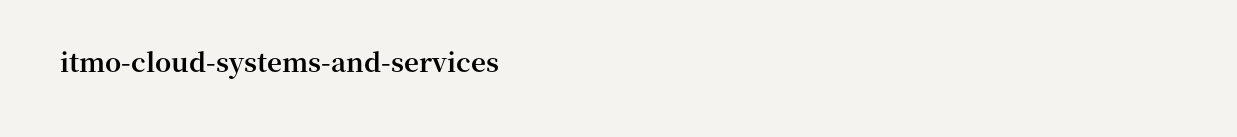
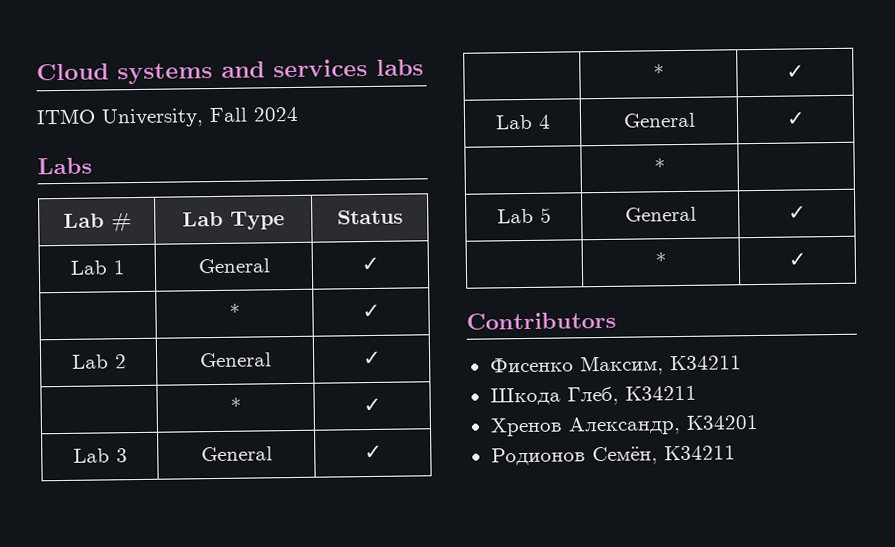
- itmo-cloud-systems-and-services
+ Cloud systems and services labs
+ ITMO University, Fall 2024
+ Labs
+ Lab # | Lab Type | Status
+ Lab 1 | General | ✓
+ | * | ✓
+ Lab 2 | General | ✓
+ | * | ✓
+ Lab 3 | General | ✓
+ | * | ✓
+ Lab 4 | General | ✓
+ | * |
+ Lab 5 | General | ✓
+ | * | ✓
+ Contributors
+ Фисенко Максим, К34211
+ Шкода Глеб, К34211
+ Хренов Александр, К34201
+ Родионов Семён, К34211

